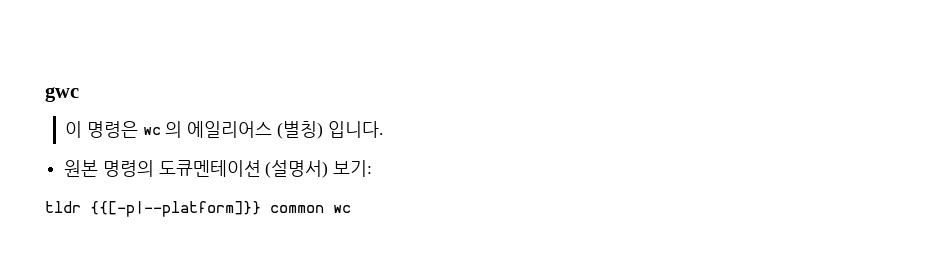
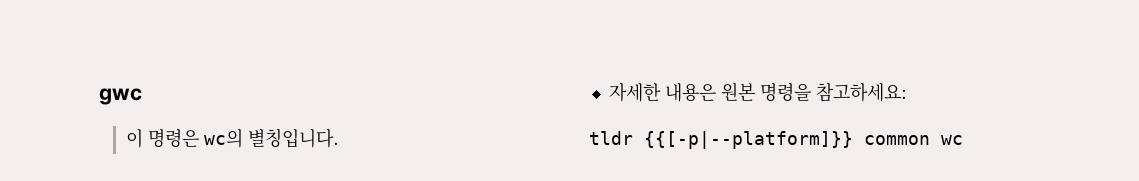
- 이 명령은 wc 의 에일리어스 (별칭) 입니다.
- 원본 명령의 도큐멘테이션 (설명서) 보기:
+ 이 명령은 wc의 별칭입니다.
+ 자세한 내용은 원본 명령을 참고하세요:

